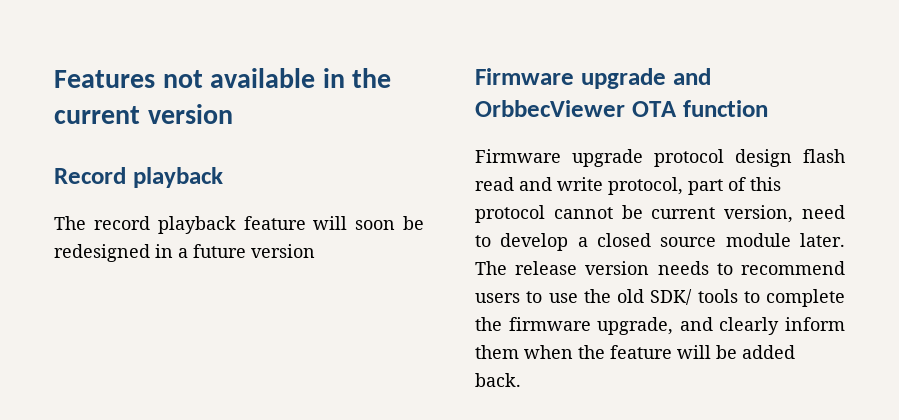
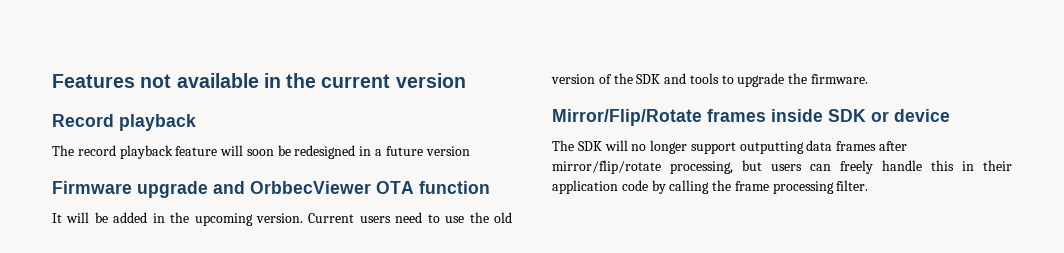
- Firmware upgrade protocol design flash read and write protocol, part of this protocol cannot be current version, need to develop a closed source module later. The release version needs to recommend users to use the old SDK/ tools to complete the firmware upgrade, and clearly inform them when the feature will be added back.
+ It will be added in the upcoming version. Current users need to use the old version of the SDK and tools to upgrade the firmware.
+ Mirror/Flip/Rotate frames inside SDK or device
+ The SDK will no longer support outputting data frames after mirror/flip/rotate processing, but users can freely handle this in their application code by calling the frame processing filter.

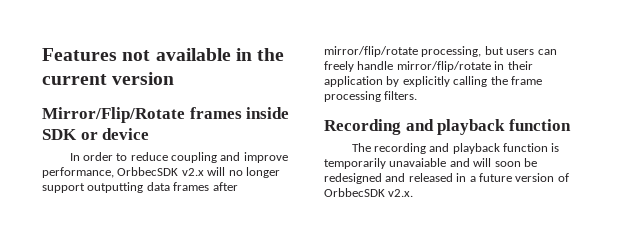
- Record playback
- The record playback feature will soon be redesigned in a future version
- Firmware upgrade and OrbbecViewer OTA function
- It will be added in the upcoming version. Current users need to use the old version of the SDK and tools to upgrade the firmware.
- The SDK will no longer support outputting data frames after mirror/flip/rotate processing, but users can freely handle this in their application code by calling the frame processing filter.
+ In order to reduce coupling and improve performance, OrbbecSDK v2.x will no longer support outputting data frames after mirror/flip/rotate processing, but users can freely handle mirror/flip/rotate in their application by explicitly calling the frame processing filters.
+ Recording and playback function
+ The recording and playback function is temporarily unavaiable and will soon be redesigned and released in a future version of OrbbecSDK v2.x.

